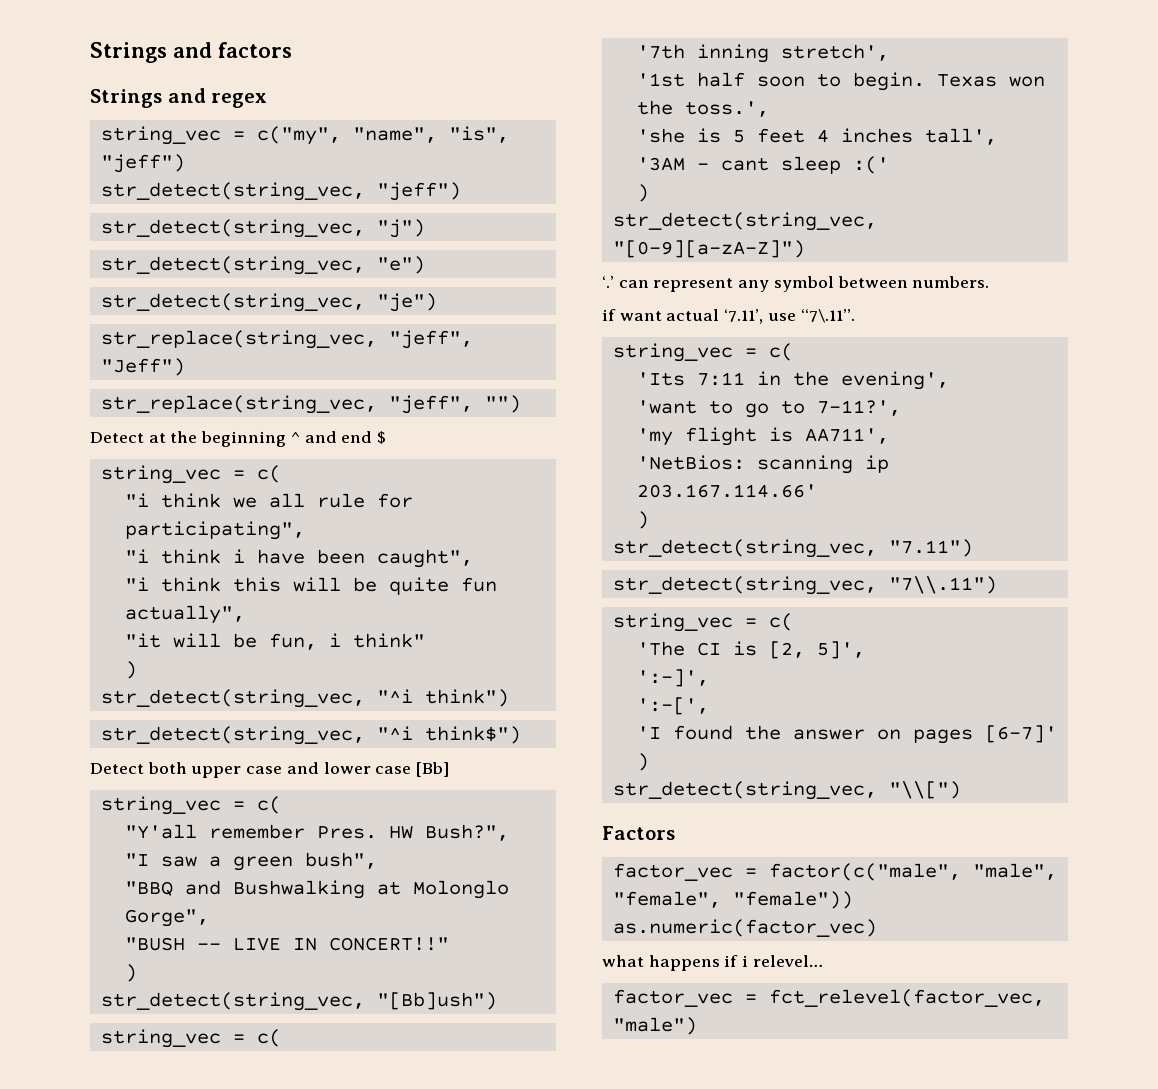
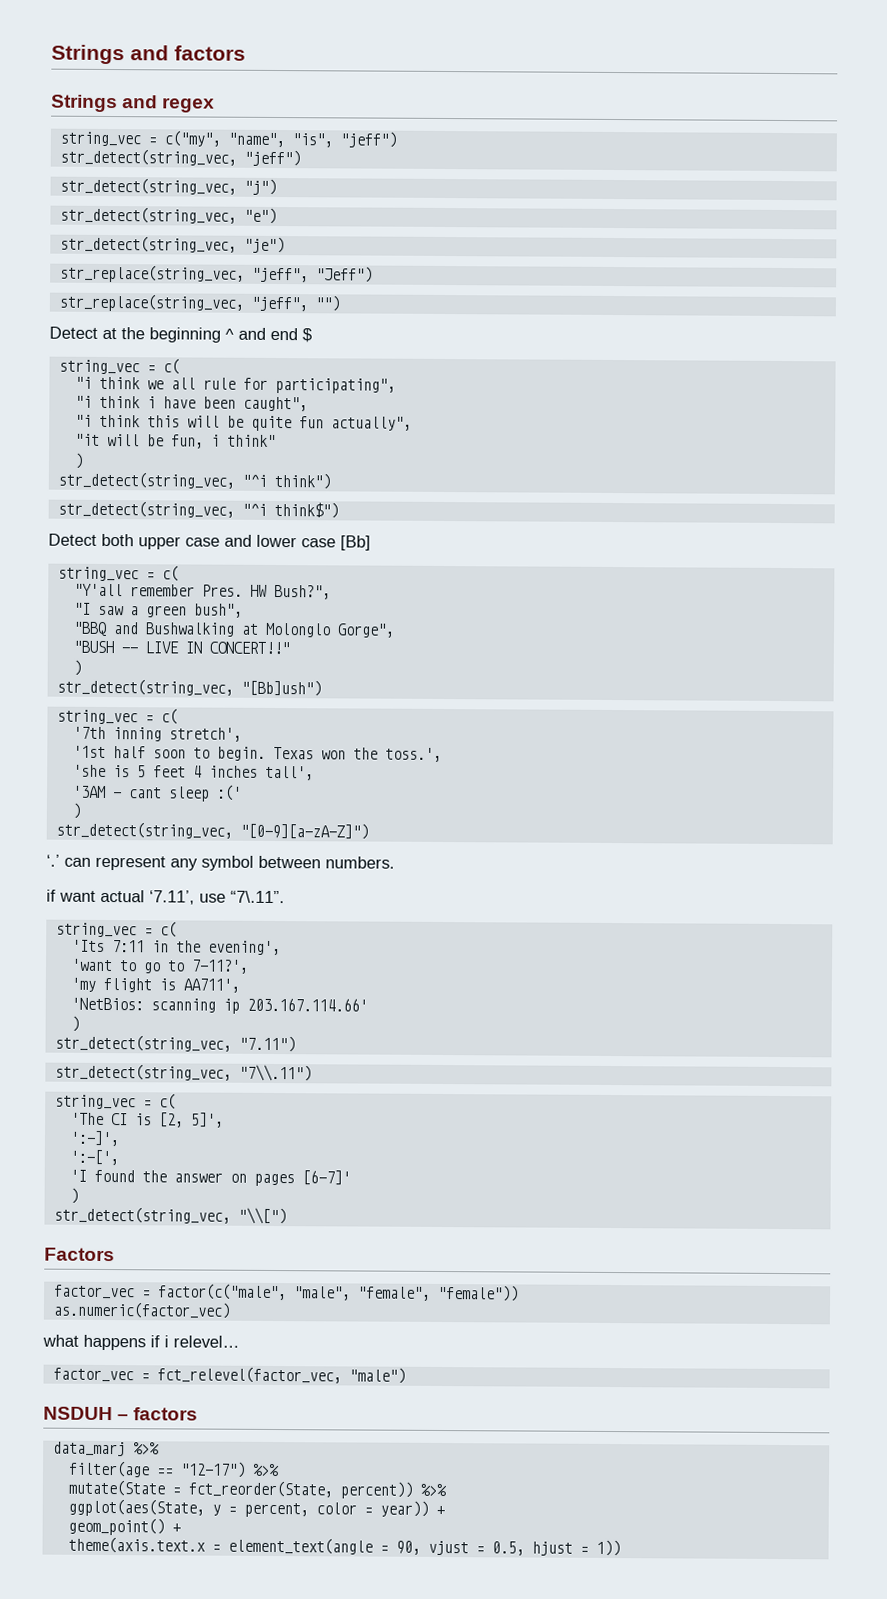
+ NSDUH – factors
+ data_marj %>%
+ filter(age == "12-17") %>%
+ mutate(State = fct_reorder(State, percent)) %>%
+ ggplot(aes(State, y = percent, color = year)) +
+ geom_point() +
+ theme(axis.text.x = element_text(angle = 90, vjust = 0.5, hjust = 1))

